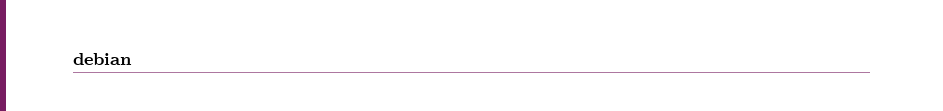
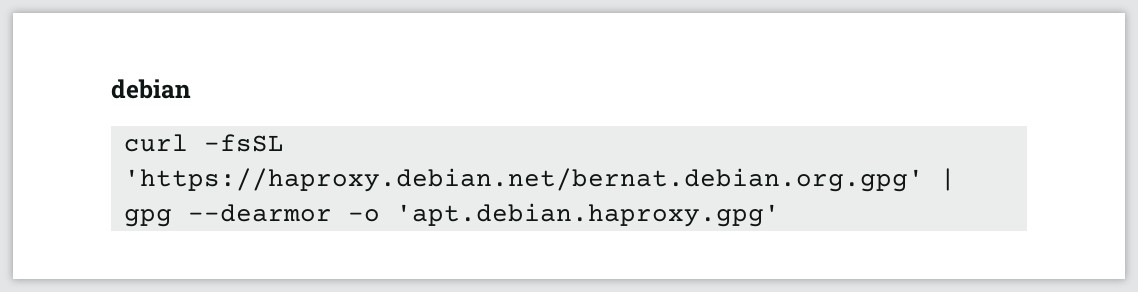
+ curl -fsSL 'https://haproxy.debian.net/bernat.debian.org.gpg' | gpg --dearmor -o 'apt.debian.haproxy.gpg'

